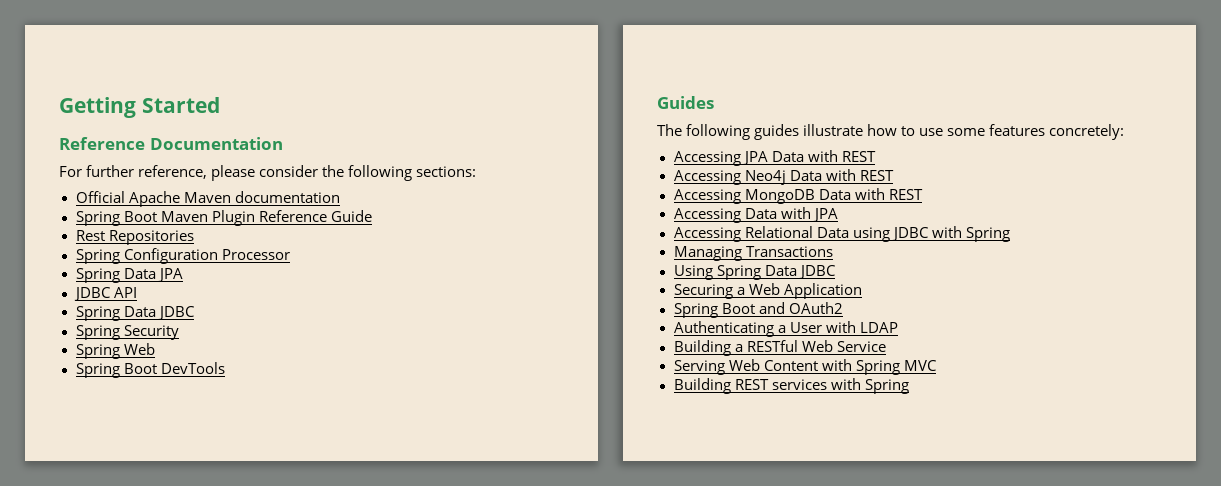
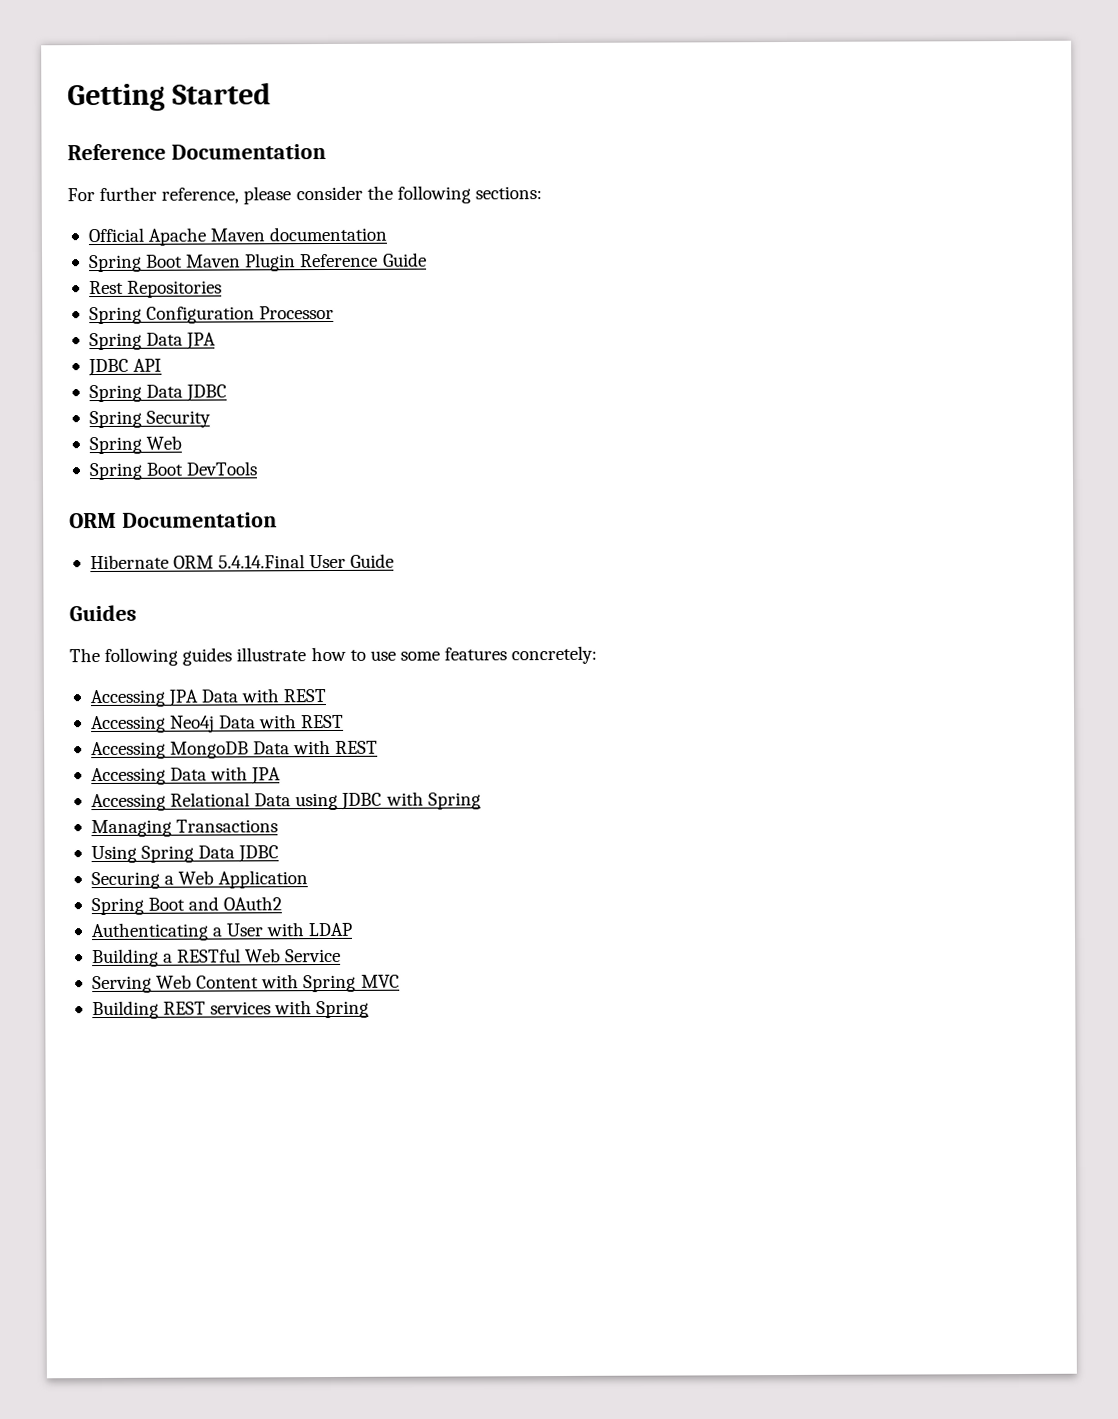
+ ORM Documentation
+ Hibernate ORM 5.4.14.Final User Guide

